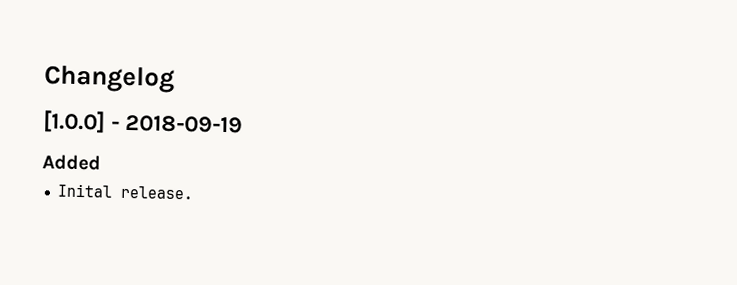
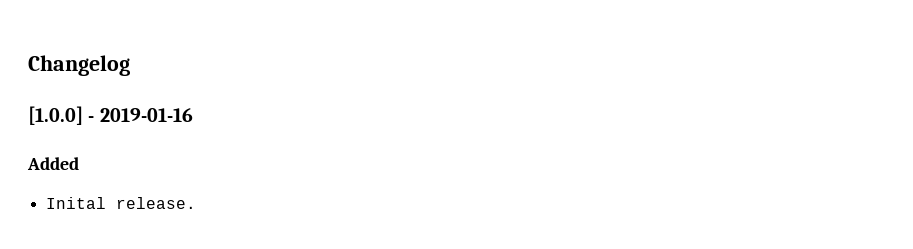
- [1.0.0] - 2018-09-19
+ [1.0.0] - 2019-01-16

